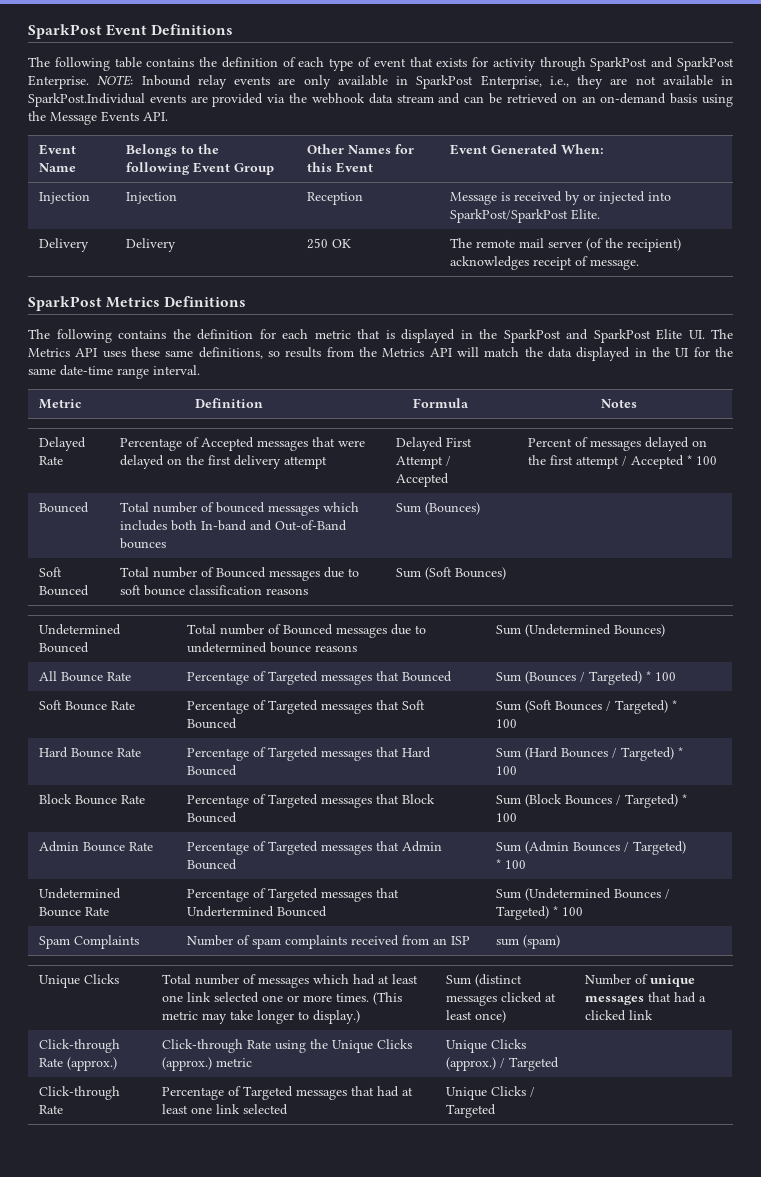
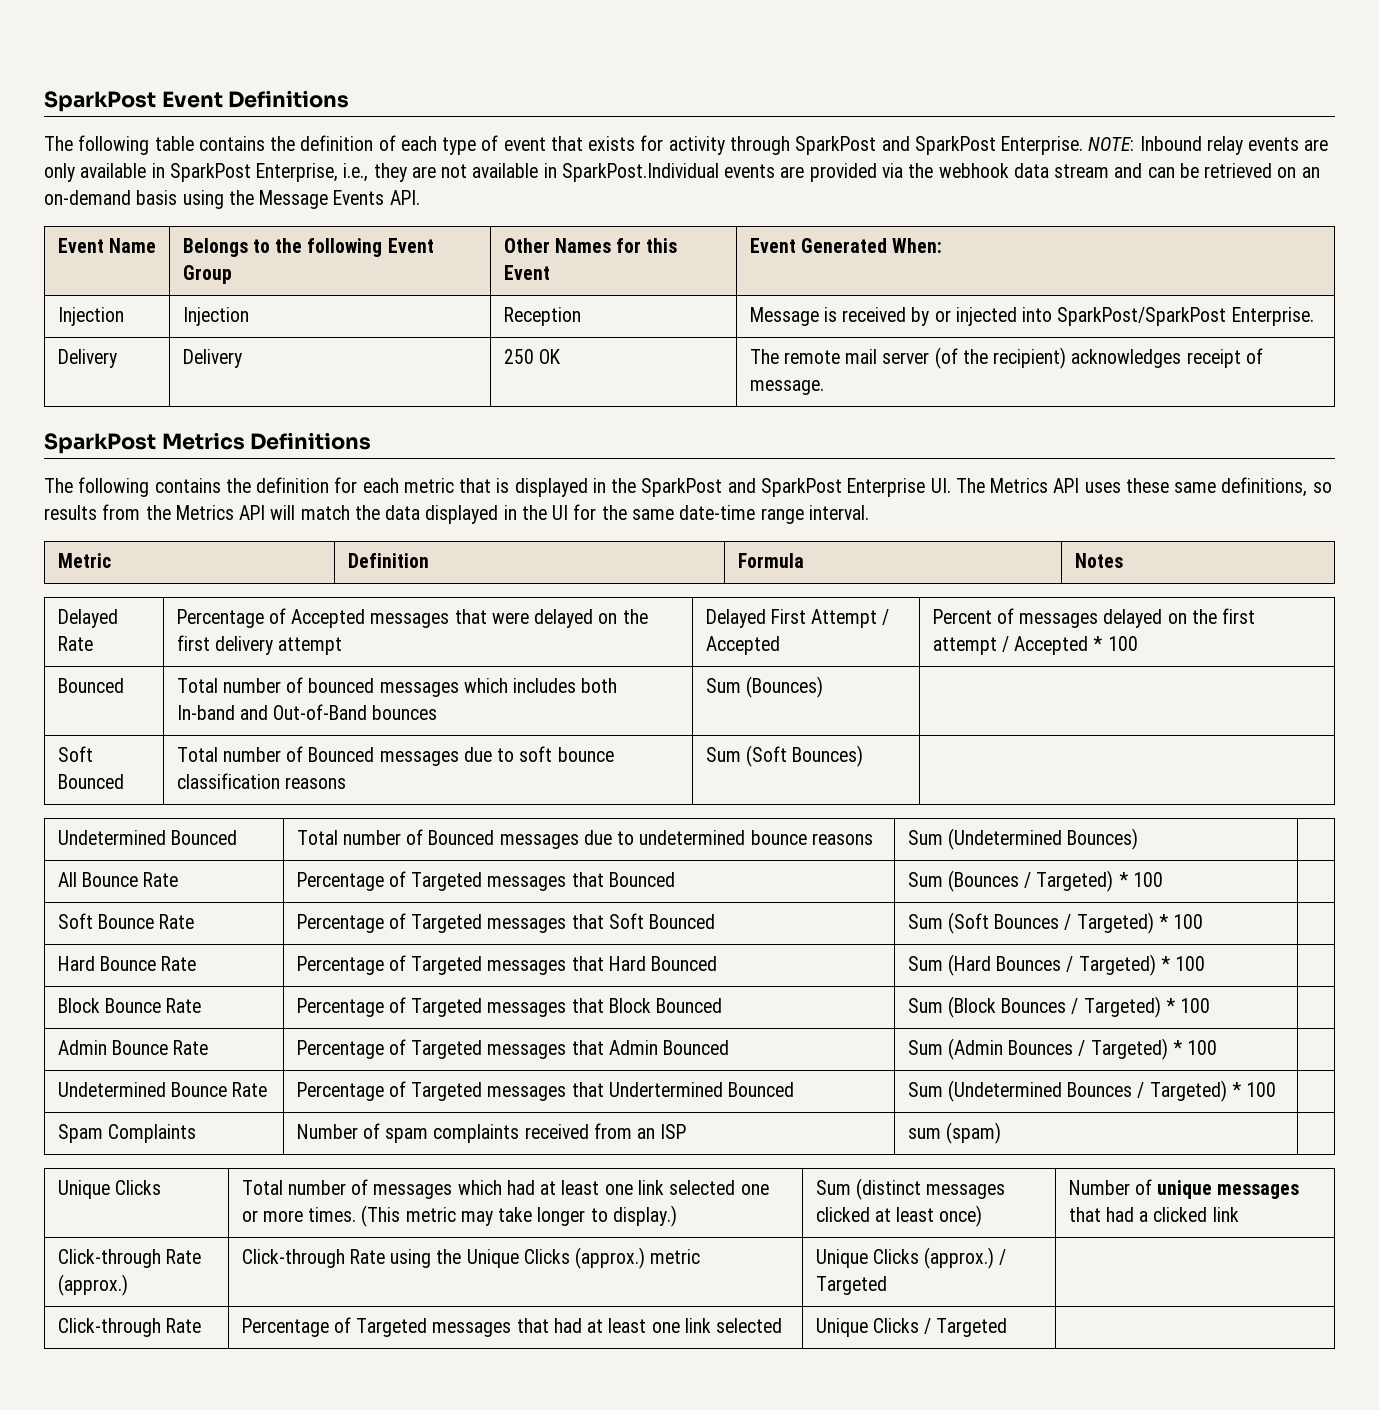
- Injection | Injection | Reception | Message is received by or injected into SparkPost/SparkPost Elite.
+ Injection | Injection | Reception | Message is received by or injected into SparkPost/SparkPost Enterprise.
- The following contains the definition for each metric that is displayed in the SparkPost and SparkPost Elite UI. The Metrics API uses these same definitions, so results from the Metrics API will match the data displayed in the UI for the same date-time range interval.
+ The following contains the definition for each metric that is displayed in the SparkPost and SparkPost Enterprise UI. The Metrics API uses these same definitions, so results from the Metrics API will match the data displayed in the UI for the same date-time range interval.

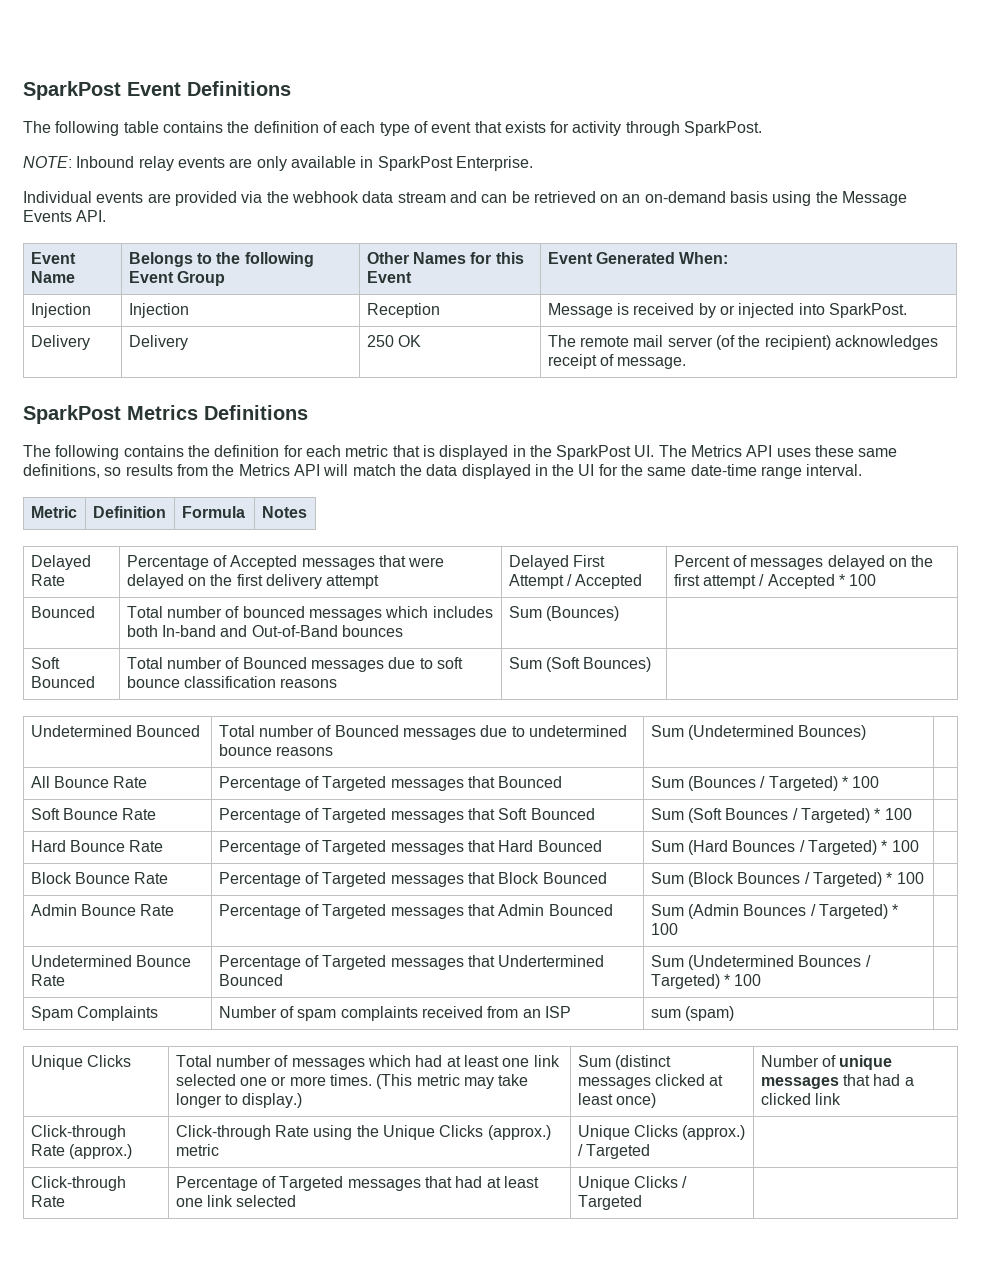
- The following table contains the definition of each type of event that exists for activity through SparkPost and SparkPost Enterprise. NOTE: Inbound relay events are only available in SparkPost Enterprise, i.e., they are not available in SparkPost.Individual events are provided via the webhook data stream and can be retrieved on an on-demand basis using the Message Events API.
+ The following table contains the definition of each type of event that exists for activity through SparkPost.
+ NOTE: Inbound relay events are only available in SparkPost Enterprise.
+ Individual events are provided via the webhook data stream and can be retrieved on an on-demand basis using the Message Events API.
- Injection | Injection | Reception | Message is received by or injected into SparkPost/SparkPost Enterprise.
+ Injection | Injection | Reception | Message is received by or injected into SparkPost.
- The following contains the definition for each metric that is displayed in the SparkPost and SparkPost Enterprise UI. The Metrics API uses these same definitions, so results from the Metrics API will match the data displayed in the UI for the same date-time range interval.
+ The following contains the definition for each metric that is displayed in the SparkPost UI. The Metrics API uses these same definitions, so results from the Metrics API will match the data displayed in the UI for the same date-time range interval.

